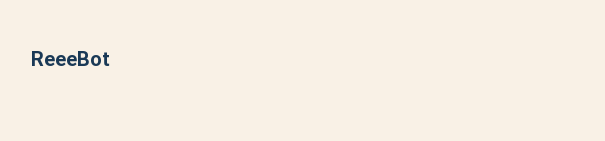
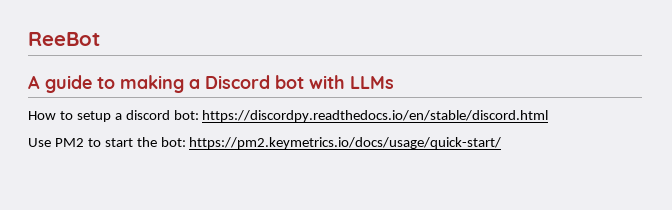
- ReeeBot
+ ReeBot
+ A guide to making a Discord bot with LLMs
+ How to setup a discord bot: https://discordpy.readthedocs.io/en/stable/discord.html
+ Use PM2 to start the bot: https://pm2.keymetrics.io/docs/usage/quick-start/

